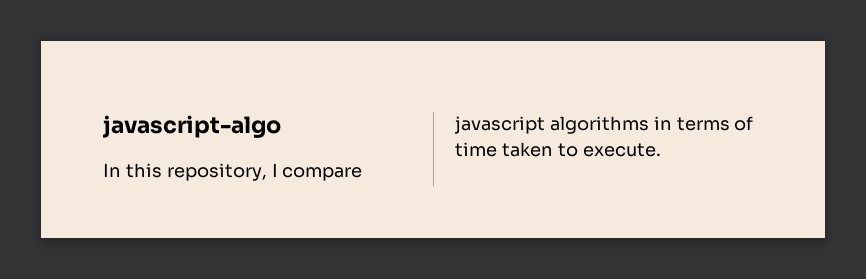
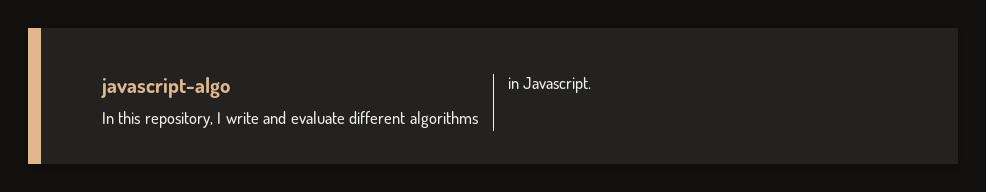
- In this repository, I compare javascript algorithms in terms of time taken to execute.
+ In this repository, I write and evaluate different algorithms in Javascript.

